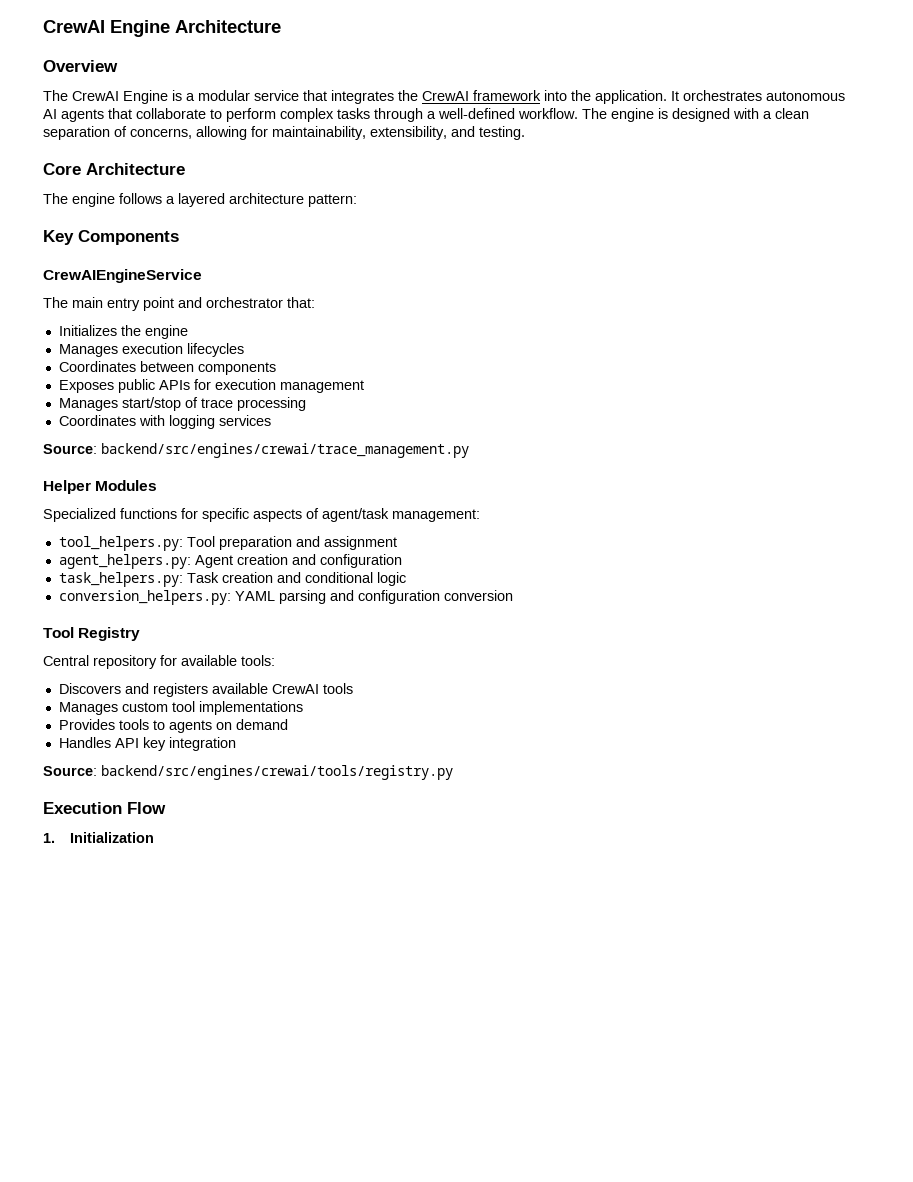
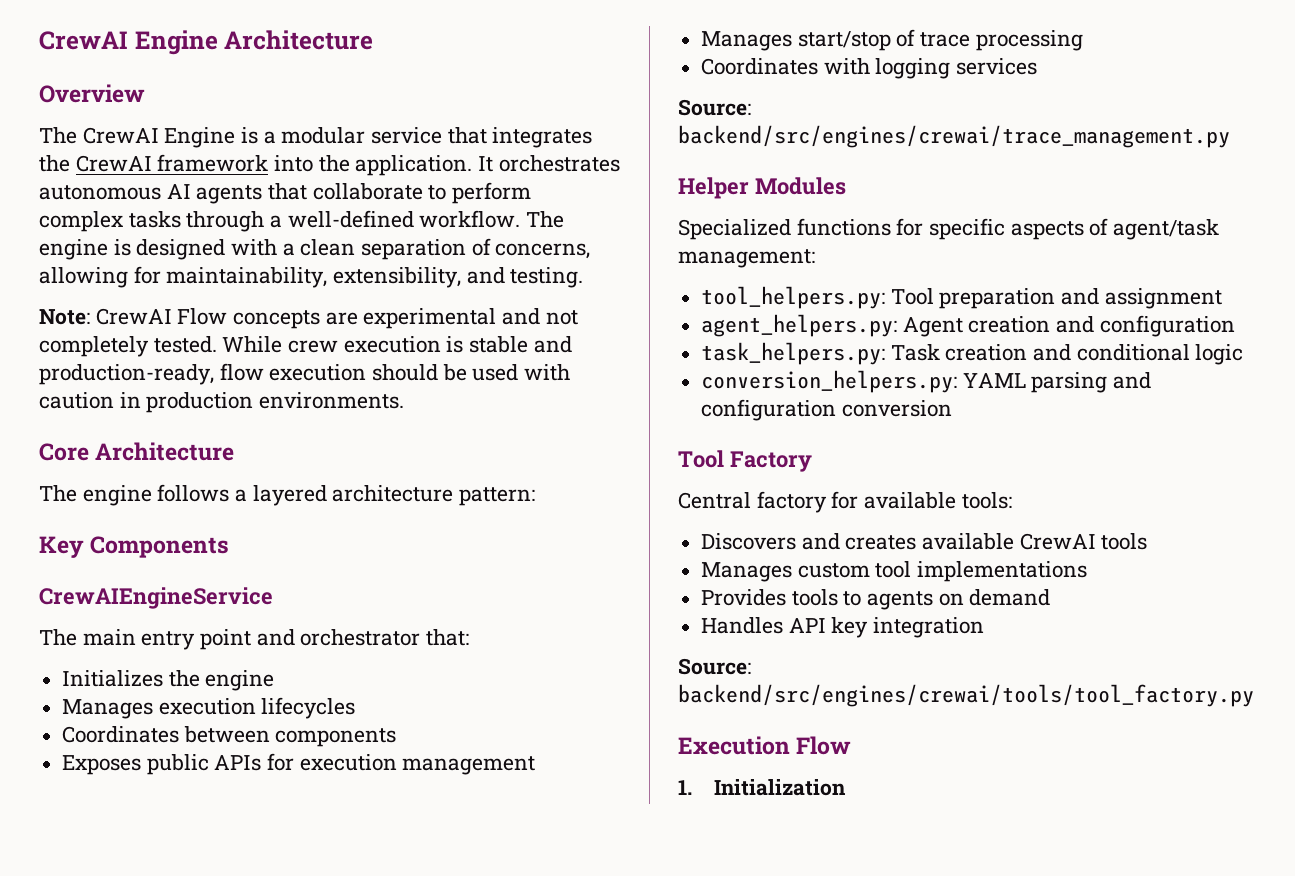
+ Note: CrewAI Flow concepts are experimental and not completely tested. While crew execution is stable and production-ready, flow execution should be used with caution in production environments.
- Tool Registry
+ Tool Factory
- Central repository for available tools:
+ Central factory for available tools:
- Discovers and registers available CrewAI tools
+ Discovers and creates available CrewAI tools
- Source: backend/src/engines/crewai/tools/registry.py
+ Source: backend/src/engines/crewai/tools/tool_factory.py

